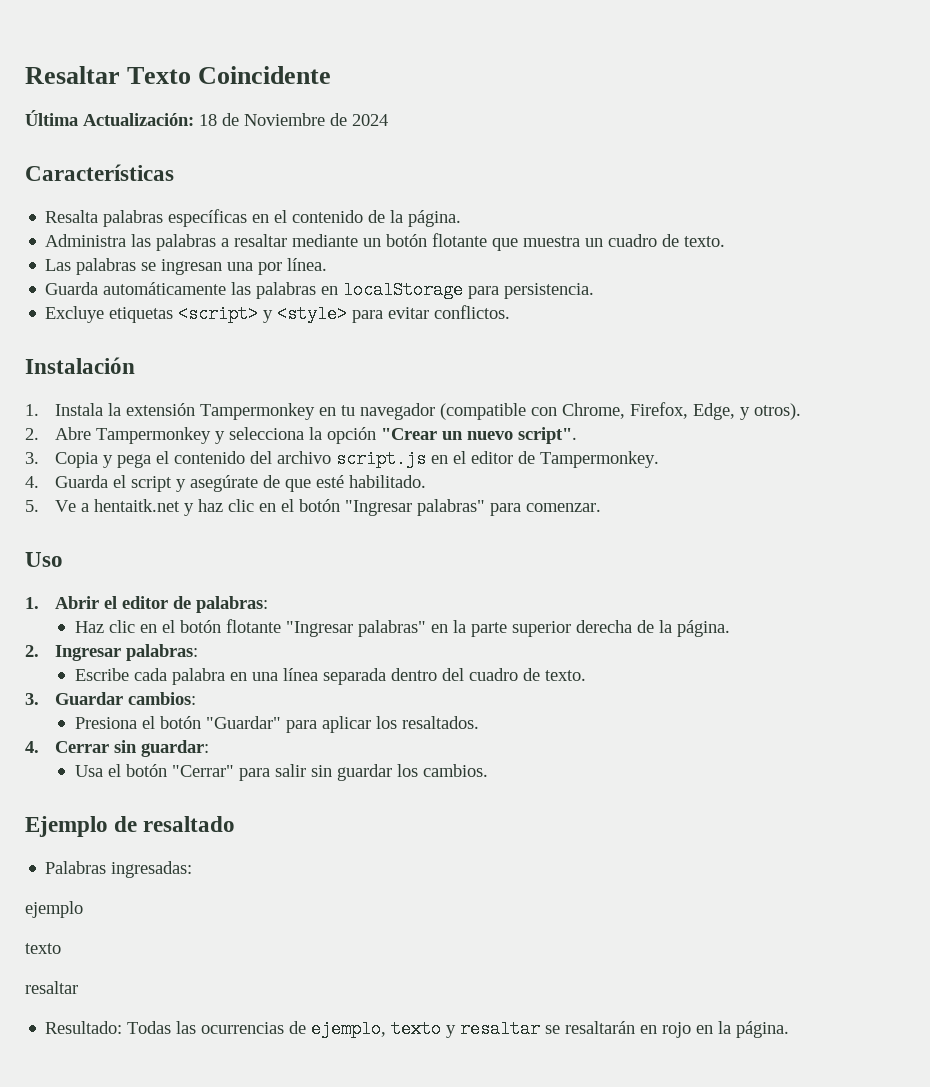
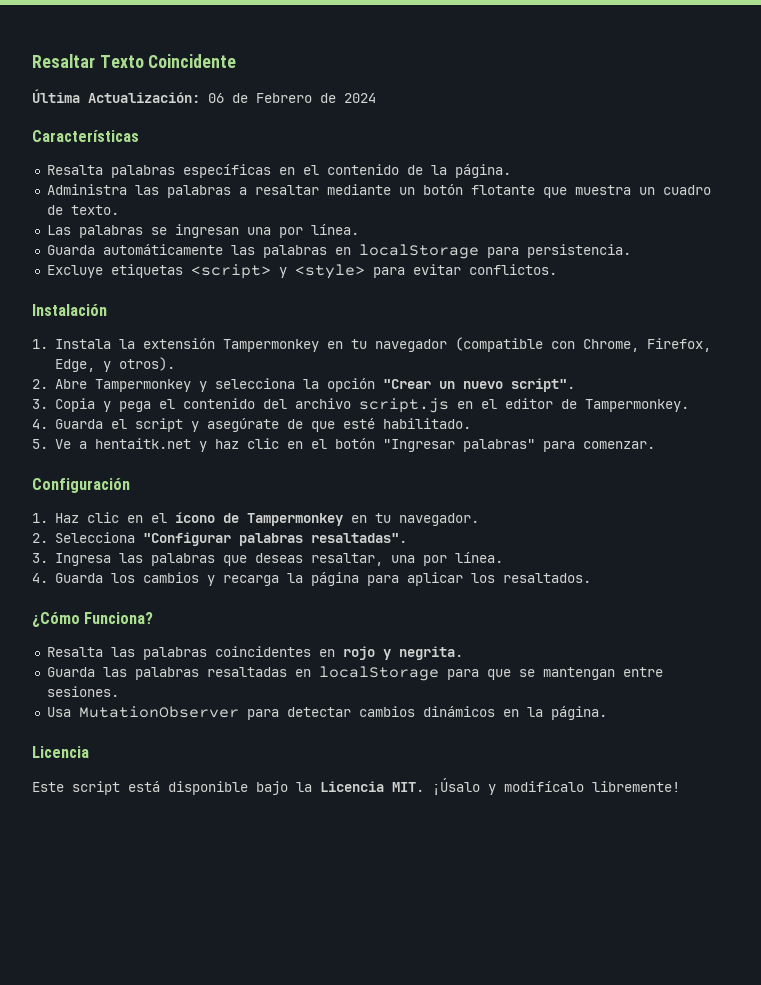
- Última Actualización: 18 de Noviembre de 2024
+ Última Actualización: 06 de Febrero de 2024
- Uso
- 1. Abrir el editor de palabras:
- Haz clic en el botón flotante "Ingresar palabras" en la parte superior derecha de la página.
- 2. Ingresar palabras:
- Escribe cada palabra en una línea separada dentro del cuadro de texto.
- 3. Guardar cambios:
- Presiona el botón "Guardar" para aplicar los resaltados.
- 4. Cerrar sin guardar:
- Usa el botón "Cerrar" para salir sin guardar los cambios.
- Ejemplo de resaltado
- Palabras ingresadas:
- ejemplo
- texto
- resaltar
- Resultado: Todas las ocurrencias de ejemplo, texto y resaltar se resaltarán en rojo en la página.
+ Configuración
+ 1. Haz clic en el ícono de Tampermonkey en tu navegador.
+ 2. Selecciona "Configurar palabras resaltadas".
+ 3. Ingresa las palabras que deseas resaltar, una por línea.
+ 4. Guarda los cambios y recarga la página para aplicar los resaltados.
+ ¿Cómo Funciona?
+ Resalta las palabras coincidentes en rojo y negrita.
+ Guarda las palabras resaltadas en localStorage para que se mantengan entre sesiones.
+ Usa MutationObserver para detectar cambios dinámicos en la página.
+ Licencia
+ Este script está disponible bajo la Licencia MIT. ¡Úsalo y modifícalo libremente!

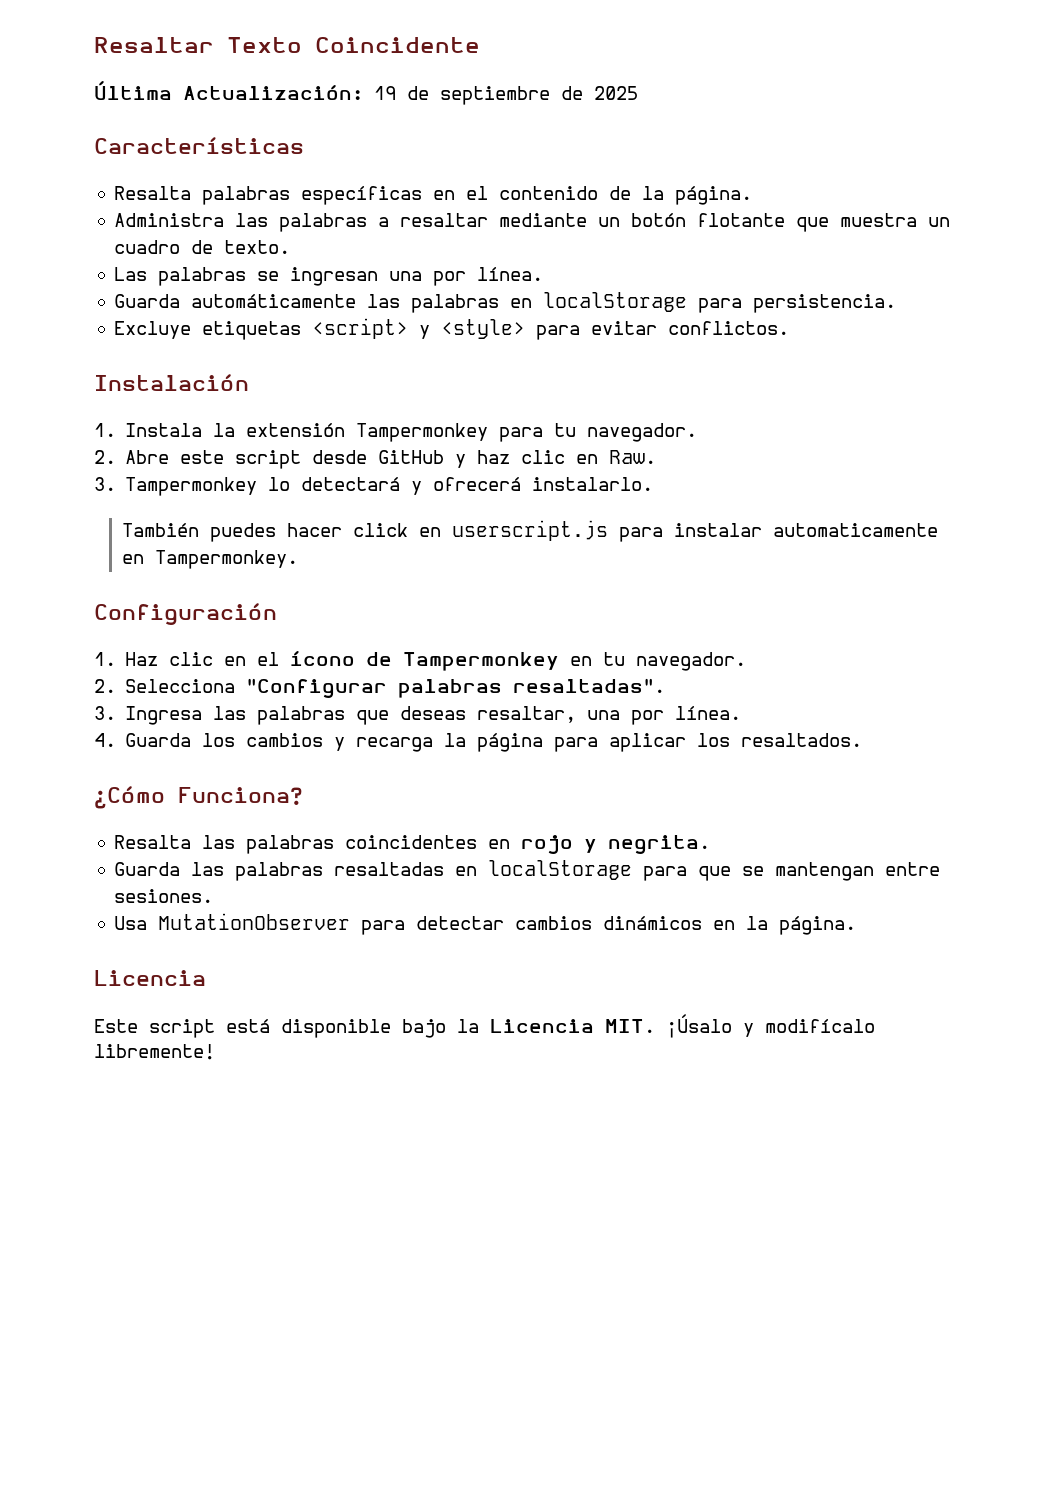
- Última Actualización: 06 de Febrero de 2024
+ Última Actualización: 19 de septiembre de 2025
- 1. Instala la extensión Tampermonkey en tu navegador (compatible con Chrome, Firefox, Edge, y otros).
- 2. Abre Tampermonkey y selecciona la opción "Crear un nuevo script".
- 3. Copia y pega el contenido del archivo script.js en el editor de Tampermonkey.
- 4. Guarda el script y asegúrate de que esté habilitado.
- 5. Ve a hentaitk.net y haz clic en el botón "Ingresar palabras" para comenzar.
+ 1. Instala la extensión Tampermonkey para tu navegador.
+ 2. Abre este script desde GitHub y haz clic en Raw.
+ 3. Tampermonkey lo detectará y ofrecerá instalarlo.
+ También puedes hacer click en userscript.js para instalar automaticamente en Tampermonkey.

